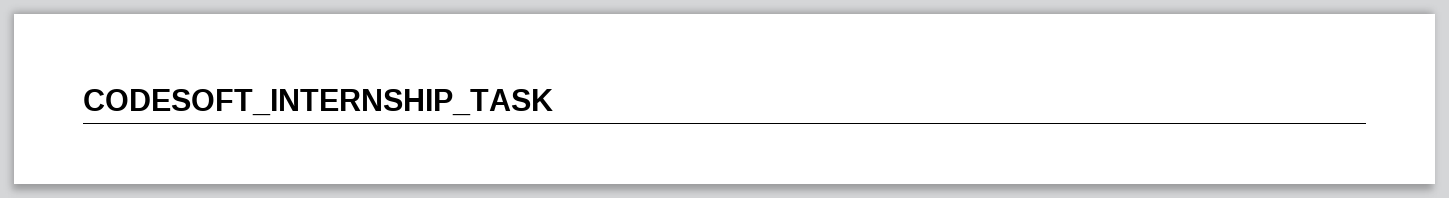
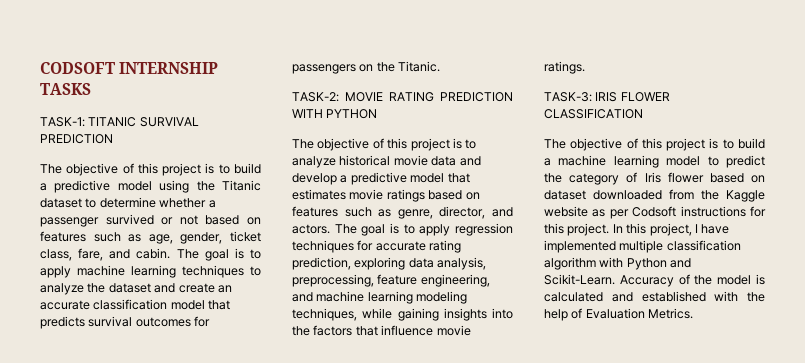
- CODESOFT_INTERNSHIP_TASK
+ CODSOFT INTERNSHIP TASKS
+ TASK-1: TITANIC SURVIVAL PREDICTION
+ The objective of this project is to build a predictive model using the Titanic dataset to determine whether a passenger survived or not based on features such as age, gender, ticket class, fare, and cabin. The goal is to apply machine learning techniques to analyze the dataset and create an accurate classification model that predicts survival outcomes for passengers on the Titanic.
+ TASK-2: MOVIE RATING PREDICTION WITH PYTHON
+ The objective of this project is to analyze historical movie data and develop a predictive model that estimates movie ratings based on features such as genre, director, and actors. The goal is to apply regression techniques for accurate rating prediction, exploring data analysis, preprocessing, feature engineering, and machine learning modeling techniques, while gaining insights into the factors that influence movie ratings.
+ TASK-3: IRIS FLOWER CLASSIFICATION
+ The objective of this project is to build a machine learning model to predict the category of Iris flower based on dataset downloaded from the Kaggle website as per Codsoft instructions for this project. In this project, I have implemented multiple classification algorithm with Python and Scikit-Learn. Accuracy of the model is calculated and established with the help of Evaluation Metrics.

